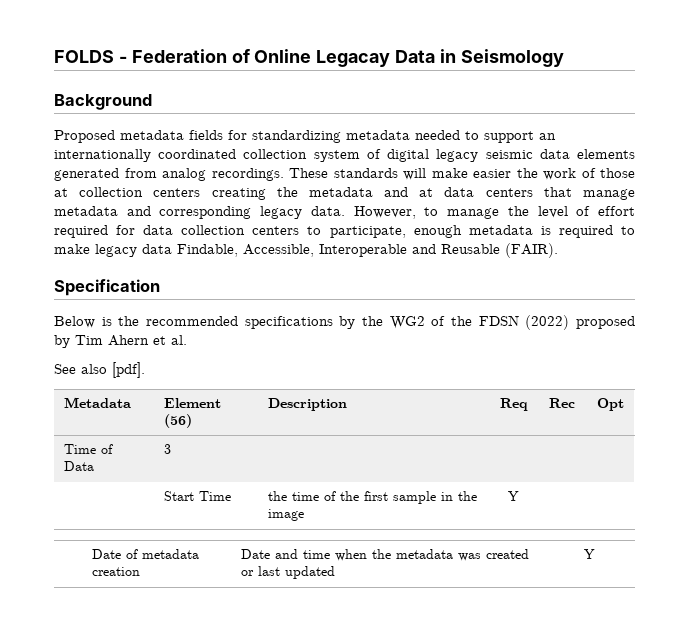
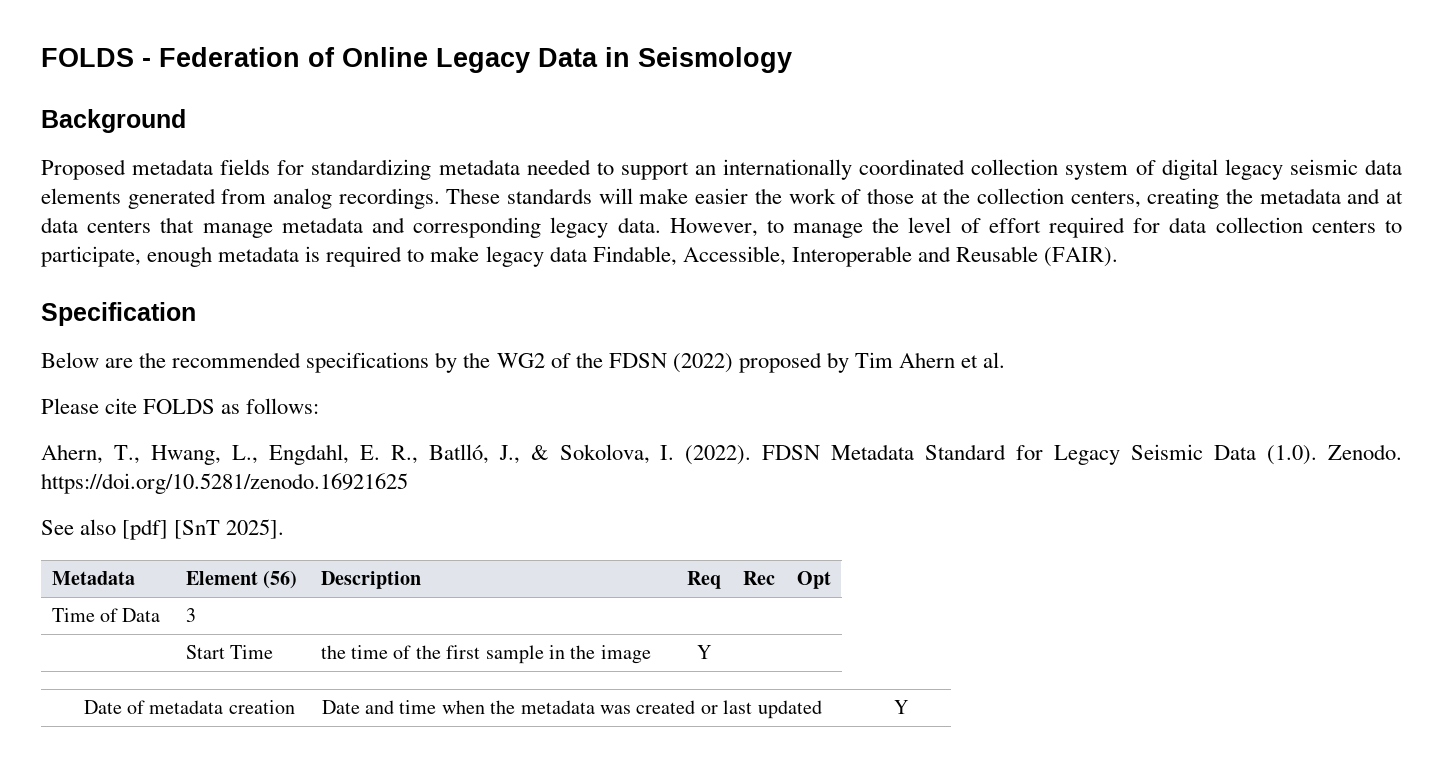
- FOLDS - Federation of Online Legacay Data in Seismology
+ FOLDS - Federation of Online Legacy Data in Seismology
- These standards will make easier the work of those at collection centers creating the metadata and at data centers that manage metadata and corresponding legacy data.
+ These standards will make easier the work of those at the collection centers, creating the metadata and at data centers that manage metadata and corresponding legacy data.
- Below is the recommended specifications by the WG2 of the FDSN (2022) proposed by Tim Ahern et al.
+ Below are the recommended specifications by the WG2 of the FDSN (2022) proposed by Tim Ahern et al.
+ Please cite FOLDS as follows:
+ Ahern, T., Hwang, L., Engdahl, E. R., Batlló, J., & Sokolova, I. (2022). FDSN Metadata Standard for Legacy Seismic Data (1.0). Zenodo. https://doi.org/10.5281/zenodo.16921625
- See also [pdf].
+ See also [pdf] [SnT 2025].

